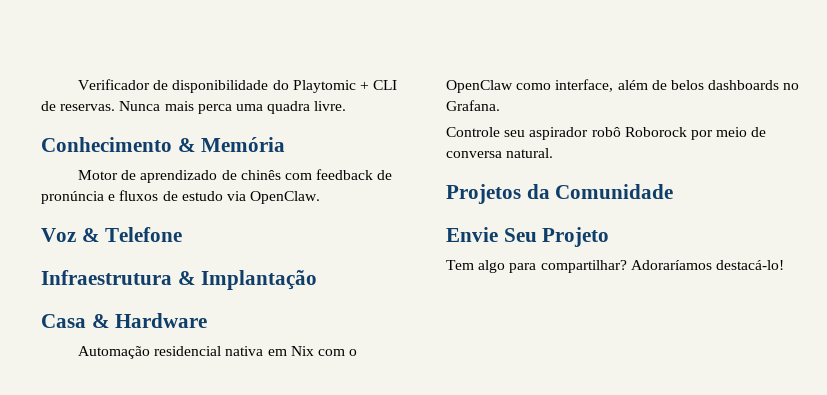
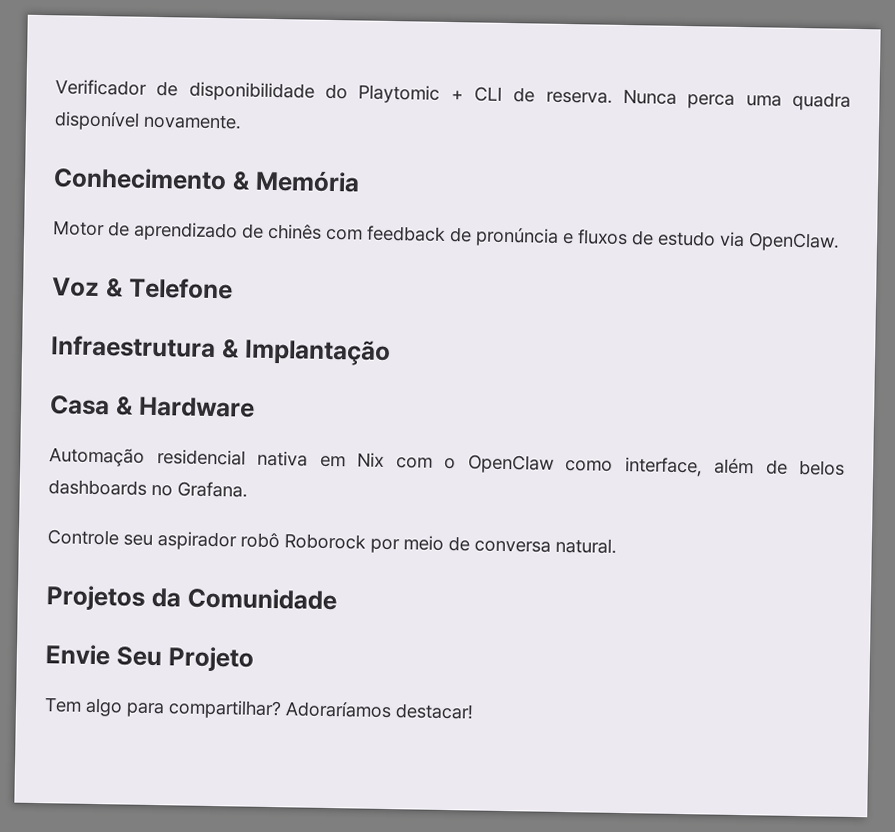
- Verificador de disponibilidade do Playtomic + CLI de reservas. Nunca mais perca uma quadra livre.
+ Verificador de disponibilidade do Playtomic + CLI de reserva. Nunca perca uma quadra disponível novamente.
- Adoraríamos destacá-lo!
+ Adoraríamos destacar!

